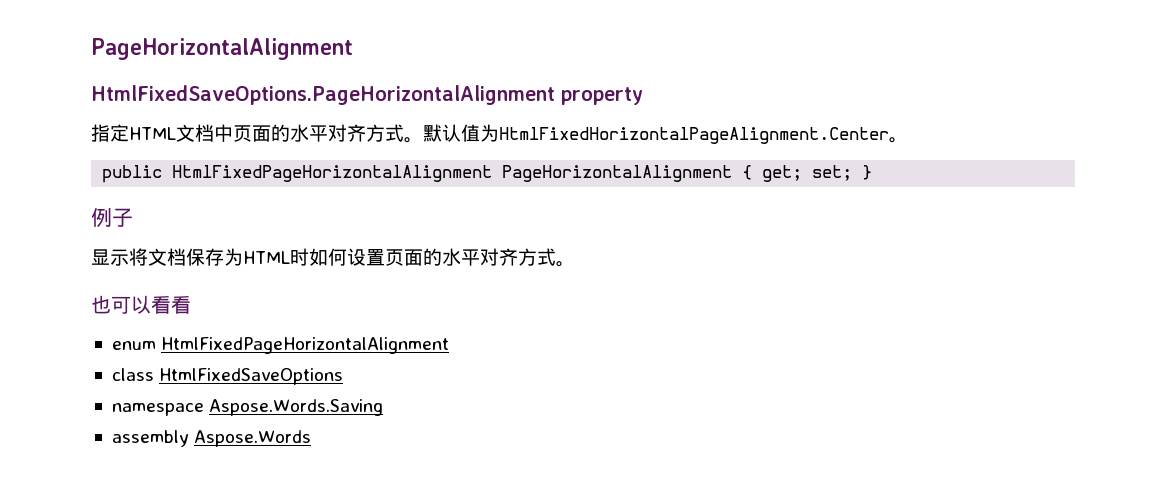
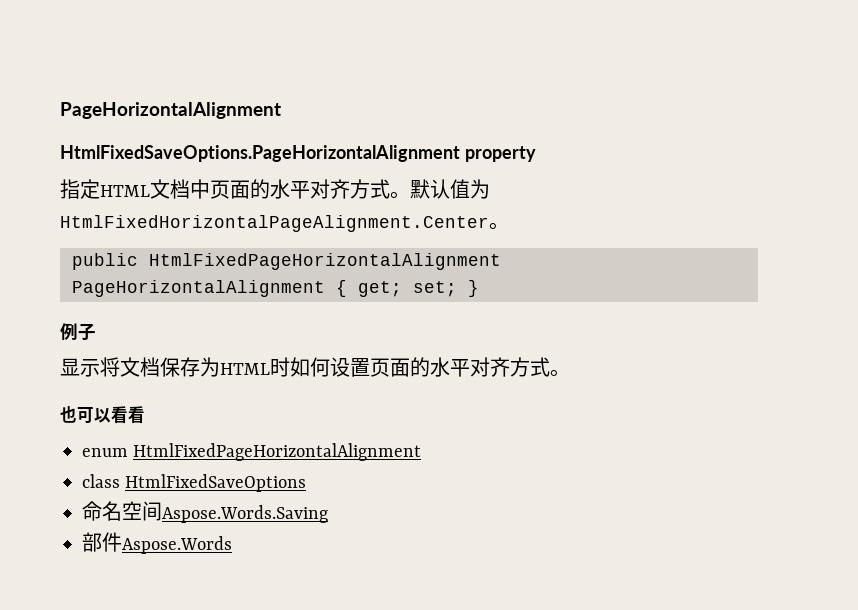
- namespace Aspose.Words.Saving
+ 命名空间Aspose.Words.Saving
- assembly Aspose.Words
+ 部件Aspose.Words

